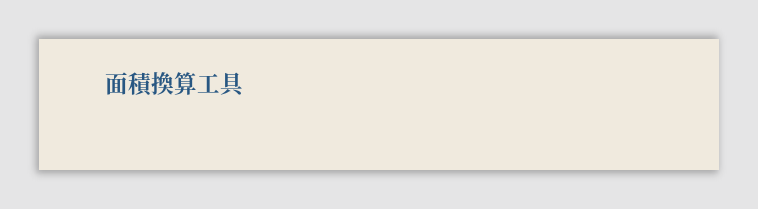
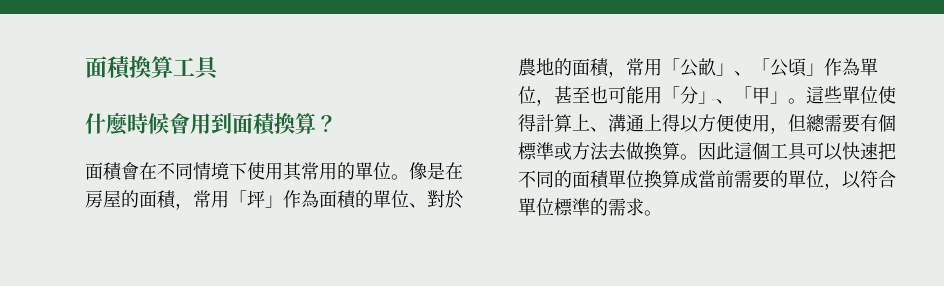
+ 什麼時候會用到面積換算？
+ 面積會在不同情境下使用其常用的單位。像是在房屋的面積，常用「坪」作為面積的單位、對於農地的面積，常用「公畝」、「公頃」作為單位，甚至也可能用「分」、「甲」。這些單位使得計算上、溝通上得以方便使用，但總需要有個標準或方法去做換算。因此這個工具可以快速把不同的面積單位換算成當前需要的單位，以符合單位標準的需求。

